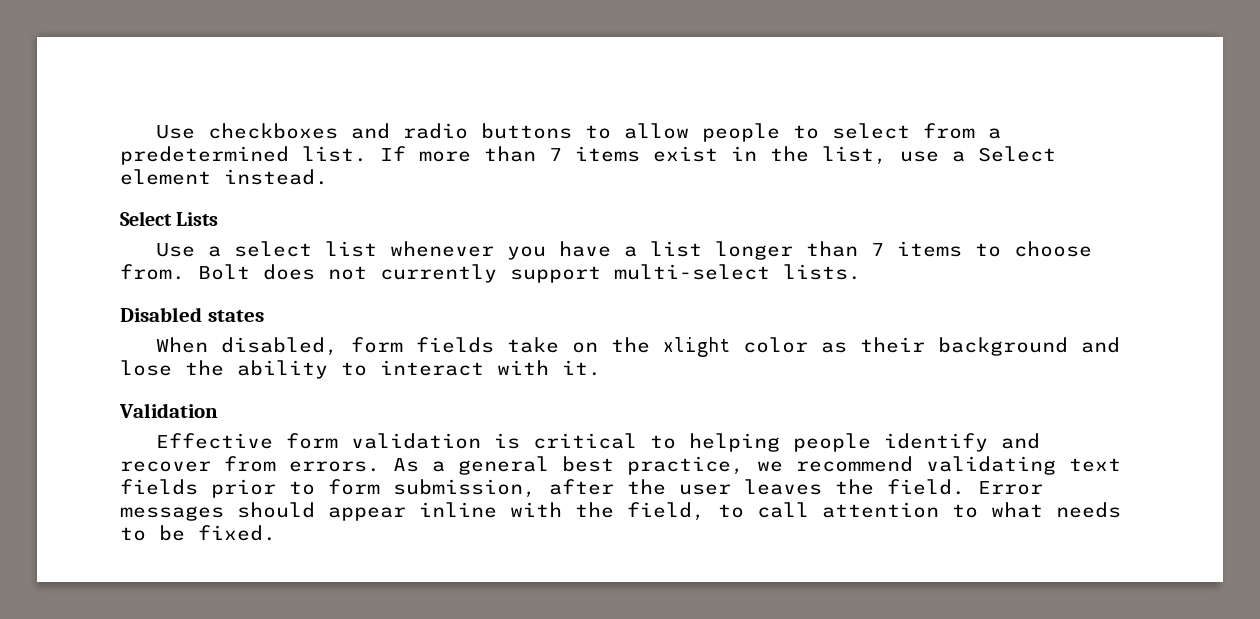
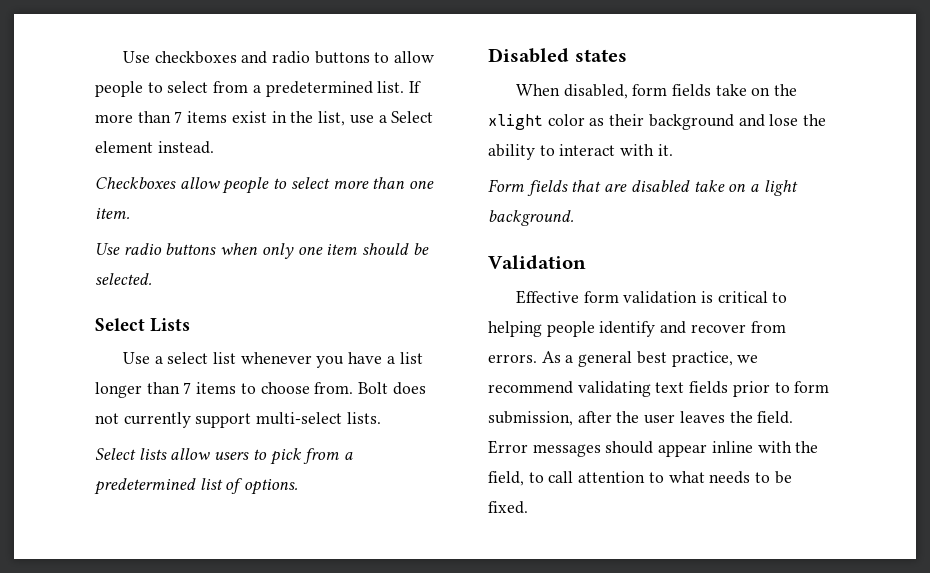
+ Checkboxes allow people to select more than one item.
+ Use radio buttons when only one item should be selected.
+ Select lists allow users to pick from a predetermined list of options.
+ Form fields that are disabled take on a light background.

